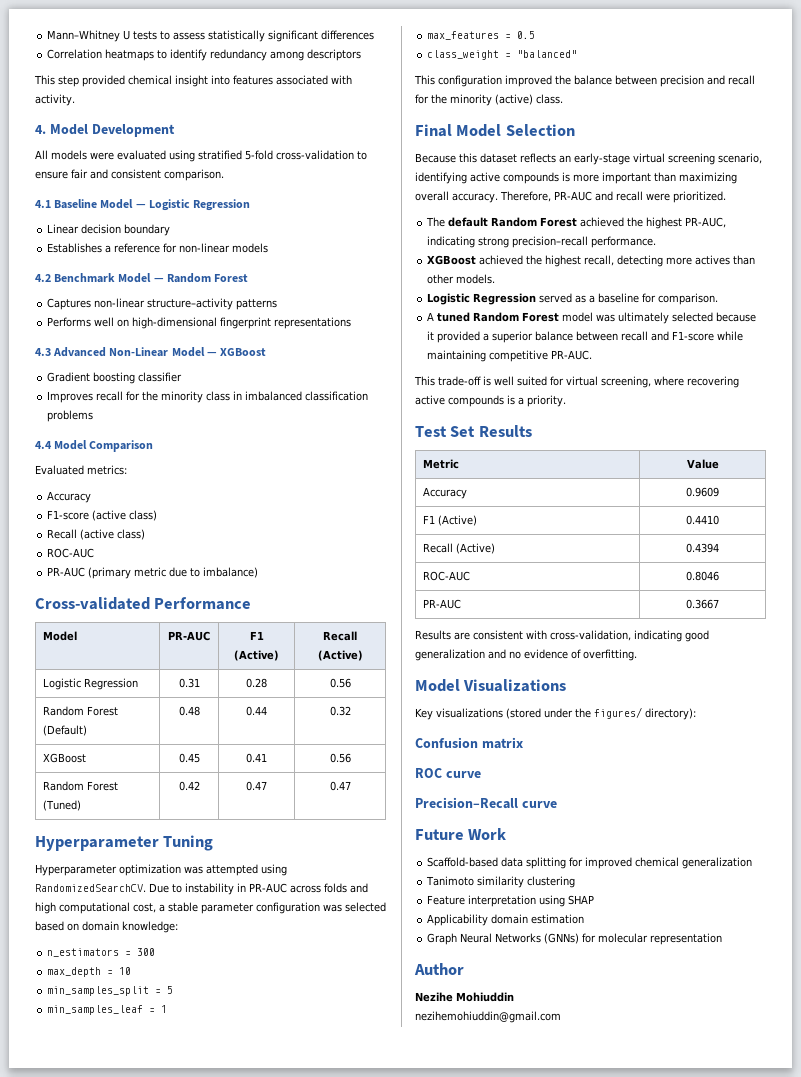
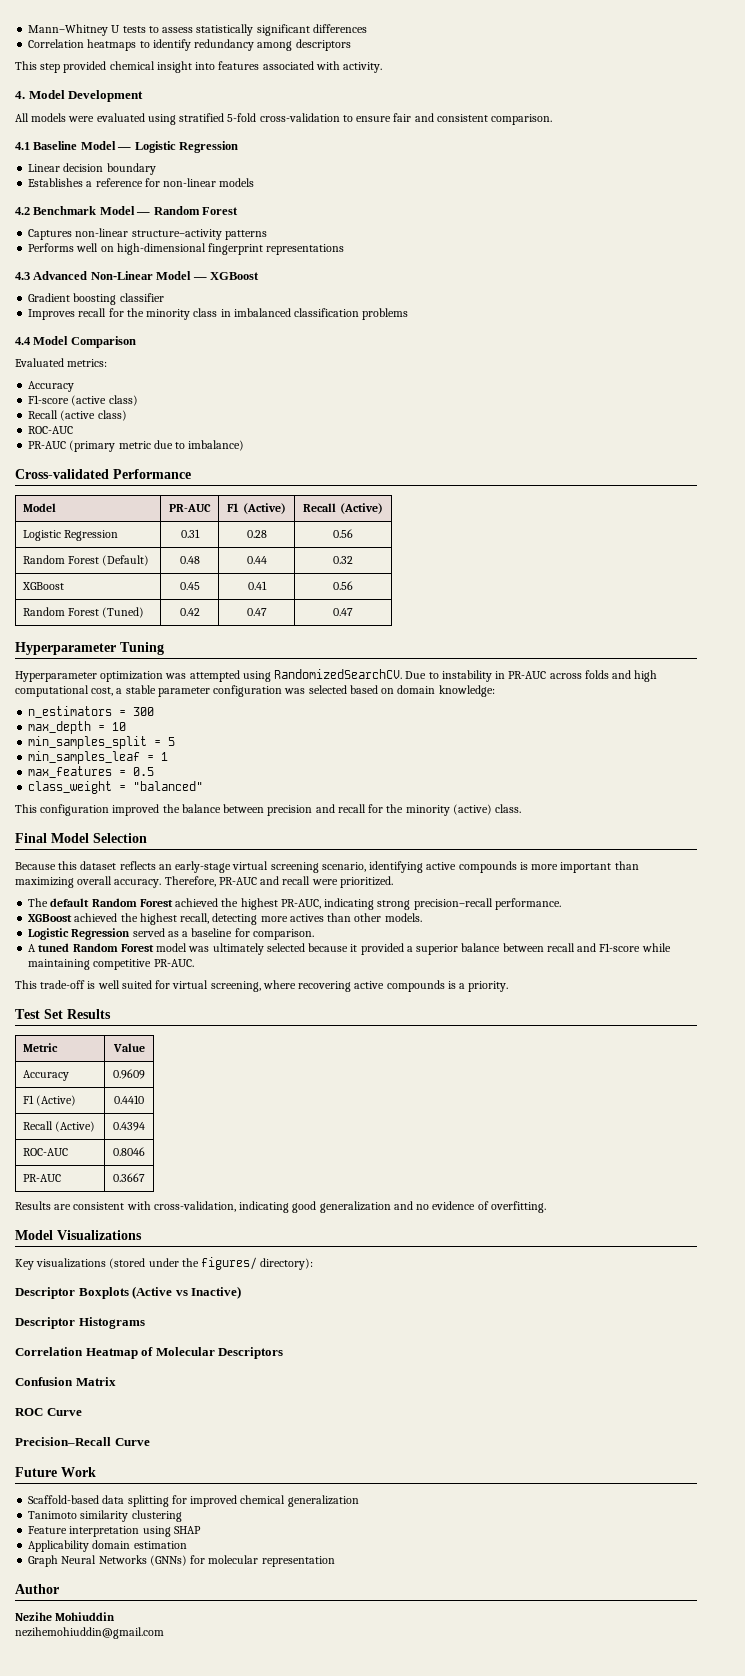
+ Descriptor Boxplots (Active vs Inactive)
+ Descriptor Histograms
+ Correlation Heatmap of Molecular Descriptors
- Confusion matrix
+ Confusion Matrix
- ROC curve
+ ROC Curve
- Precision–Recall curve
+ Precision–Recall Curve

